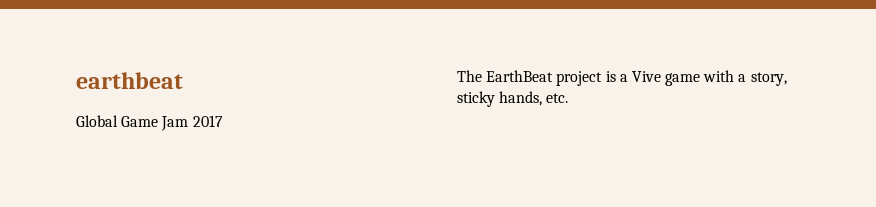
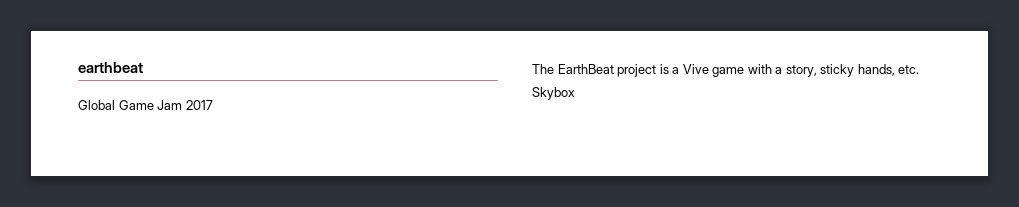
- The EarthBeat project is a Vive game with a story, sticky hands, etc.
+ The EarthBeat project is a Vive game with a story, sticky hands, etc. Skybox

